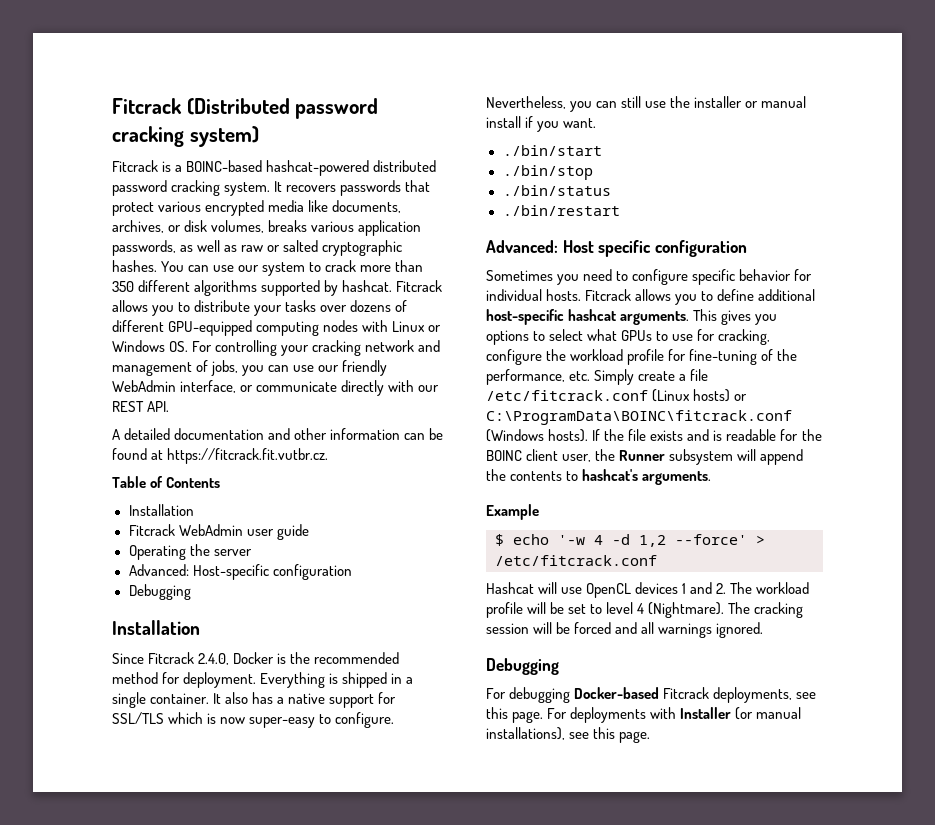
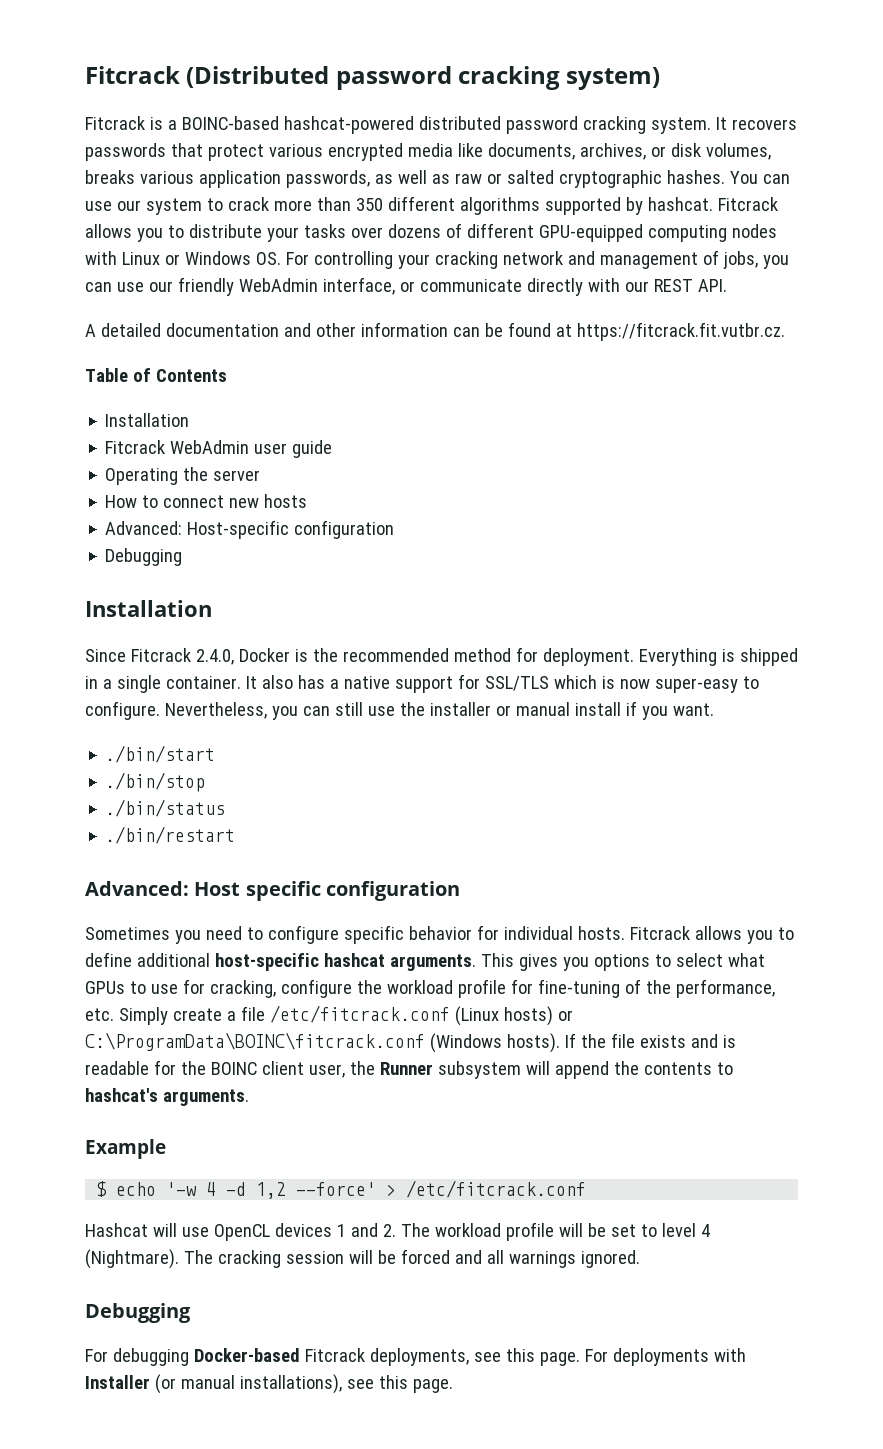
+ How to connect new hosts

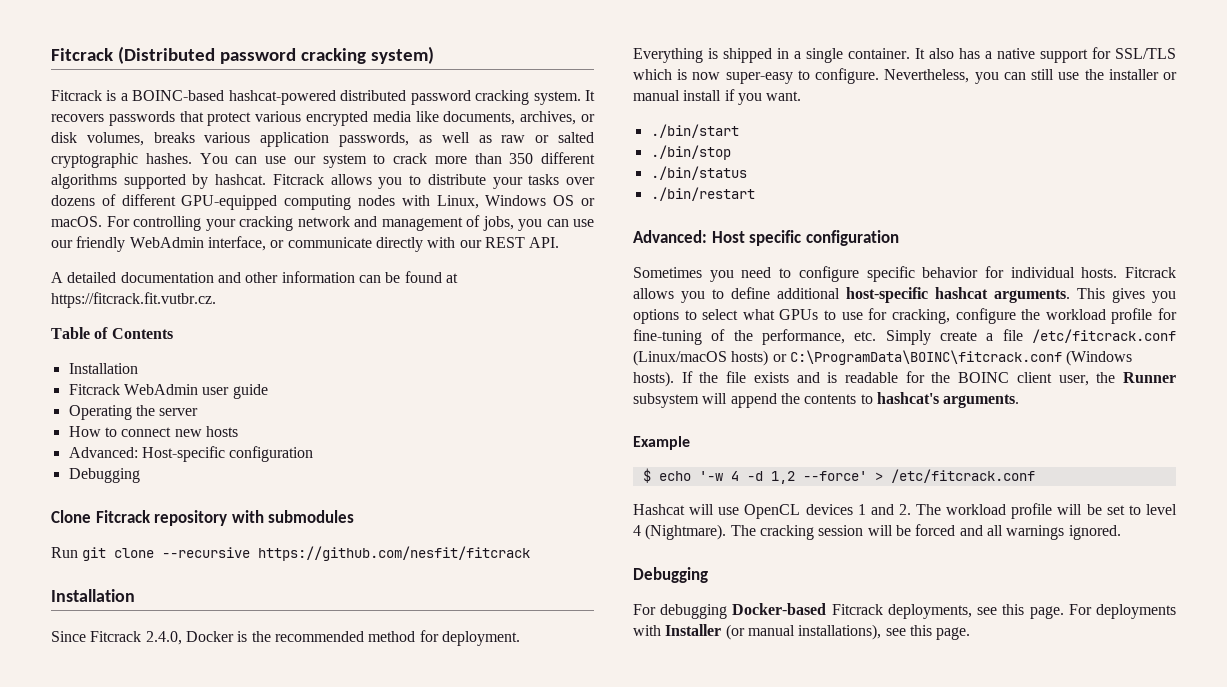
- Fitcrack allows you to distribute your tasks over dozens of different GPU-equipped computing nodes with Linux or Windows OS. For controlling your cracking network and management of jobs, you can use our friendly WebAdmin interface, or communicate directly with our REST API.
+ Fitcrack allows you to distribute your tasks over dozens of different GPU-equipped computing nodes with Linux, Windows OS or macOS. For controlling your cracking network and management of jobs, you can use our friendly WebAdmin interface, or communicate directly with our REST API.
+ Clone Fitcrack repository with submodules
+ Run git clone --recursive https://github.com/nesfit/fitcrack
- This gives you options to select what GPUs to use for cracking, configure the workload profile for fine-tuning of the performance, etc. Simply create a file /etc/fitcrack.conf (Linux hosts) or C:\ProgramData\BOINC\fitcrack.conf (Windows hosts).
+ This gives you options to select what GPUs to use for cracking, configure the workload profile for fine-tuning of the performance, etc. Simply create a file /etc/fitcrack.conf (Linux/macOS hosts) or C:\ProgramData\BOINC\fitcrack.conf (Windows hosts).

